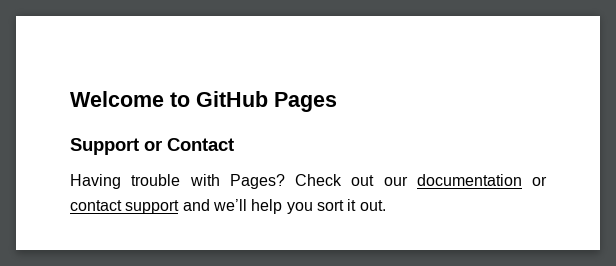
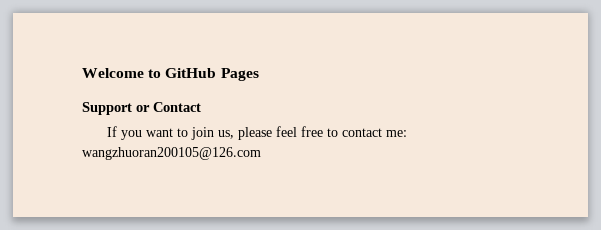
- Having trouble with Pages? Check out our documentation or contact support and we’ll help you sort it out.
+ If you want to join us, please feel free to contact me: wangzhuoran200105@126.com

